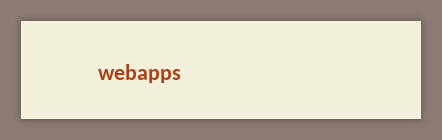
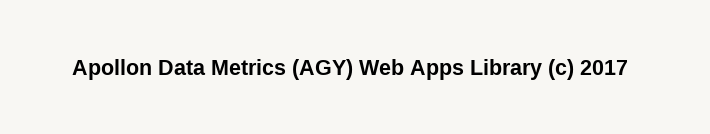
- webapps
+ Apollon Data Metrics (AGY) Web Apps Library (c) 2017

